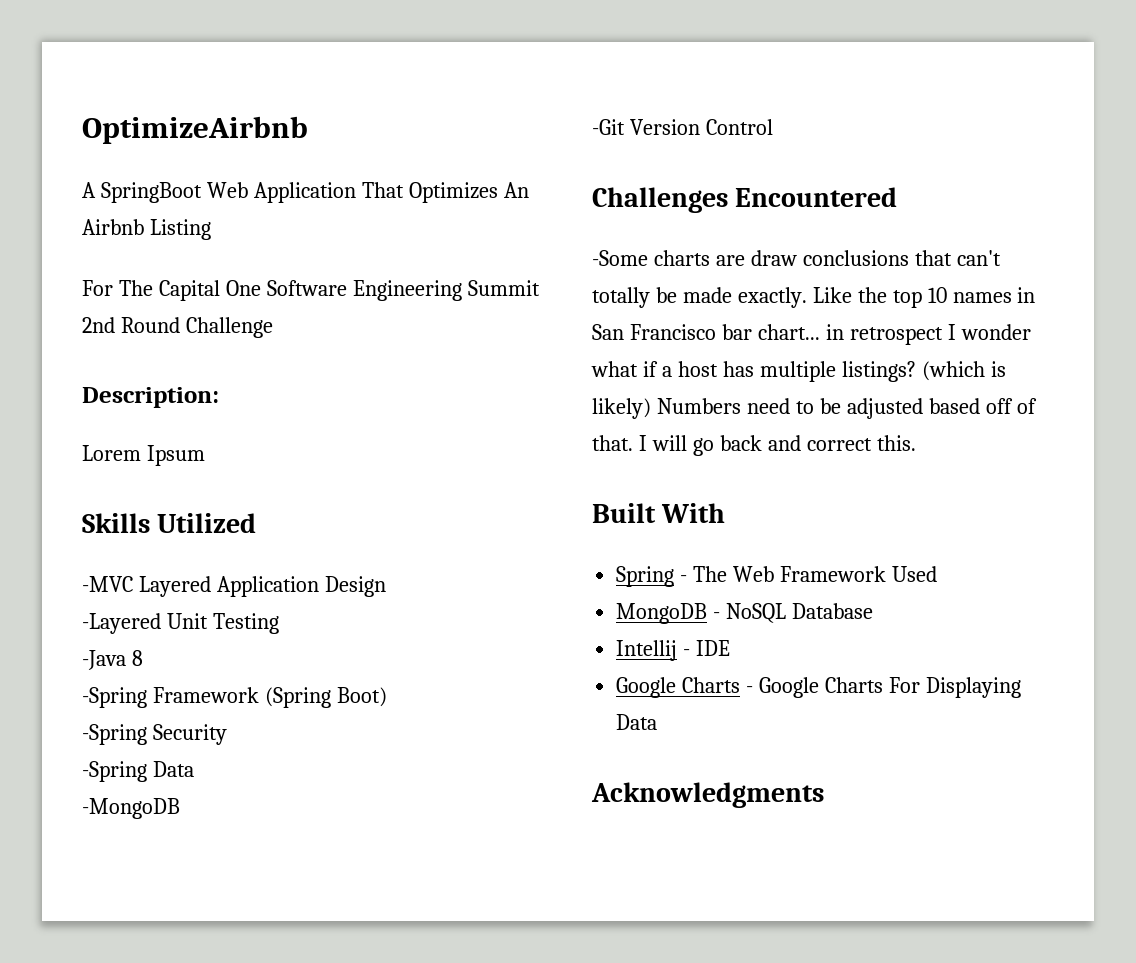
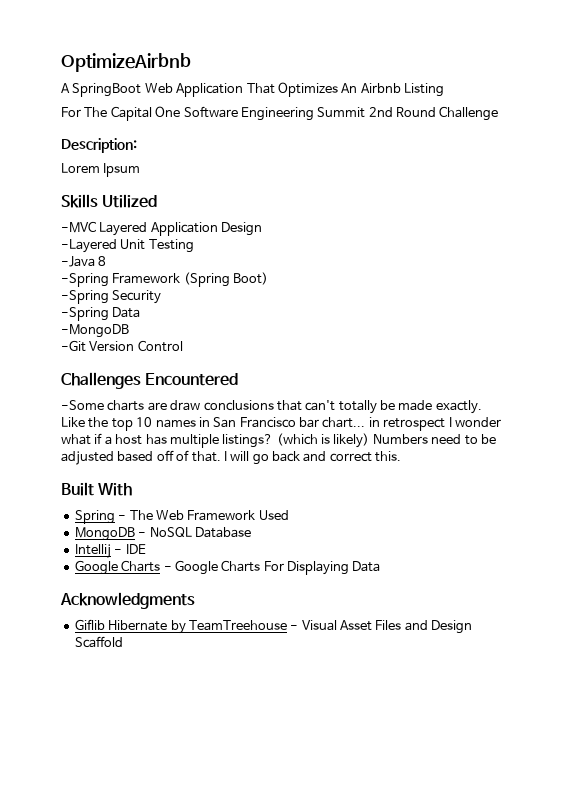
+ Giflib Hibernate by TeamTreehouse - Visual Asset Files and Design Scaffold

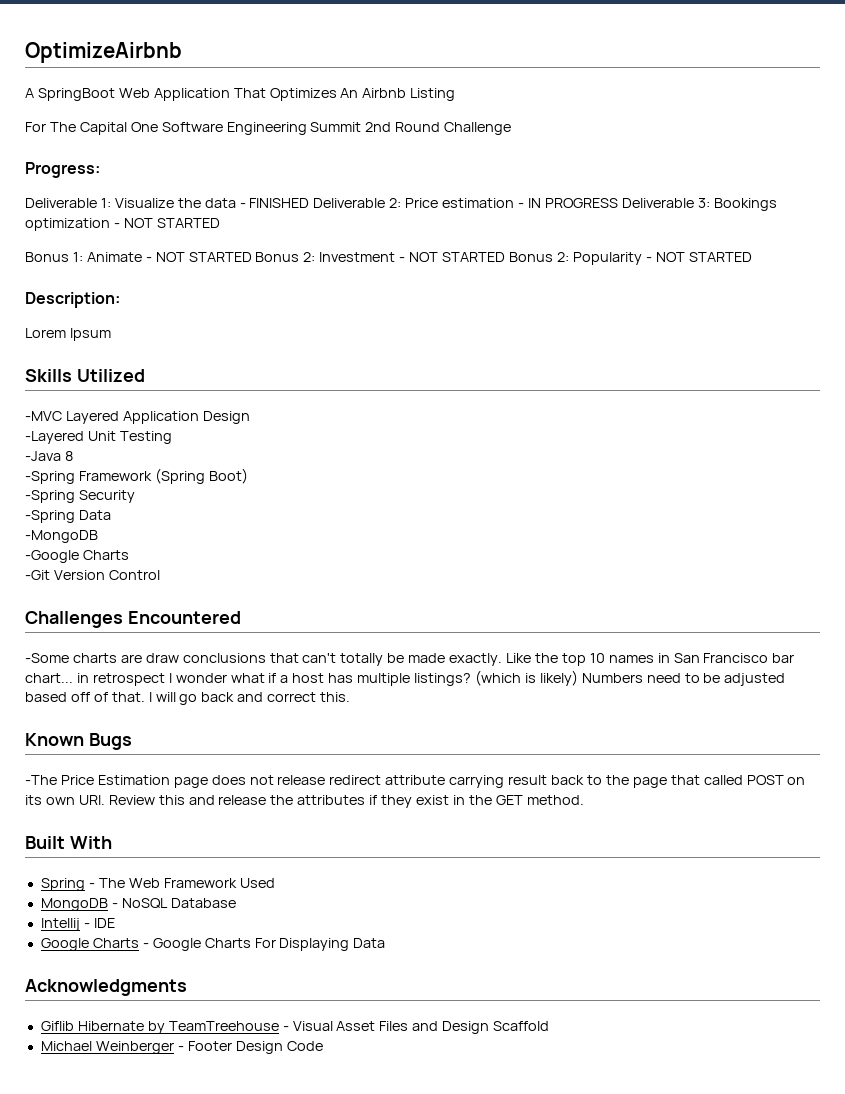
+ Progress:
+ Deliverable 1: Visualize the data - FINISHED Deliverable 2: Price estimation - IN PROGRESS Deliverable 3: Bookings optimization - NOT STARTED
+ Bonus 1: Animate - NOT STARTED Bonus 2: Investment - NOT STARTED Bonus 2: Popularity - NOT STARTED
+ -Google Charts
+ Known Bugs
+ -The Price Estimation page does not release redirect attribute carrying result back to the page that called POST on its own URI. Review this and release the attributes if they exist in the GET method.
+ Michael Weinberger - Footer Design Code

